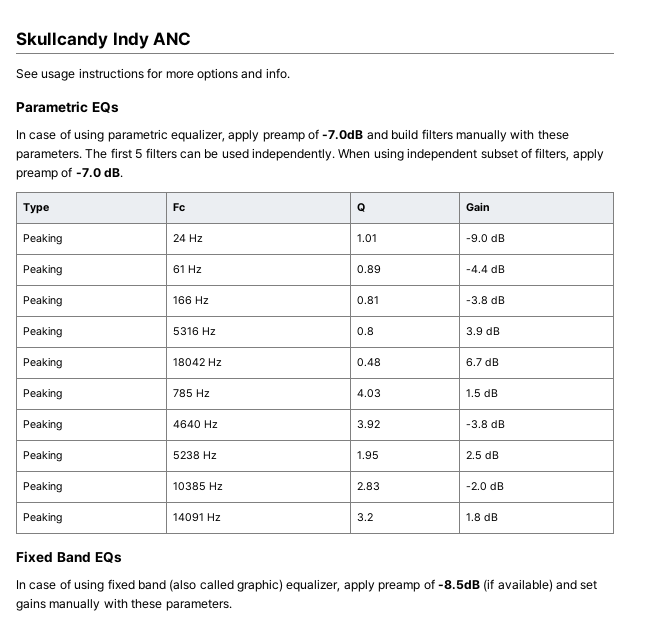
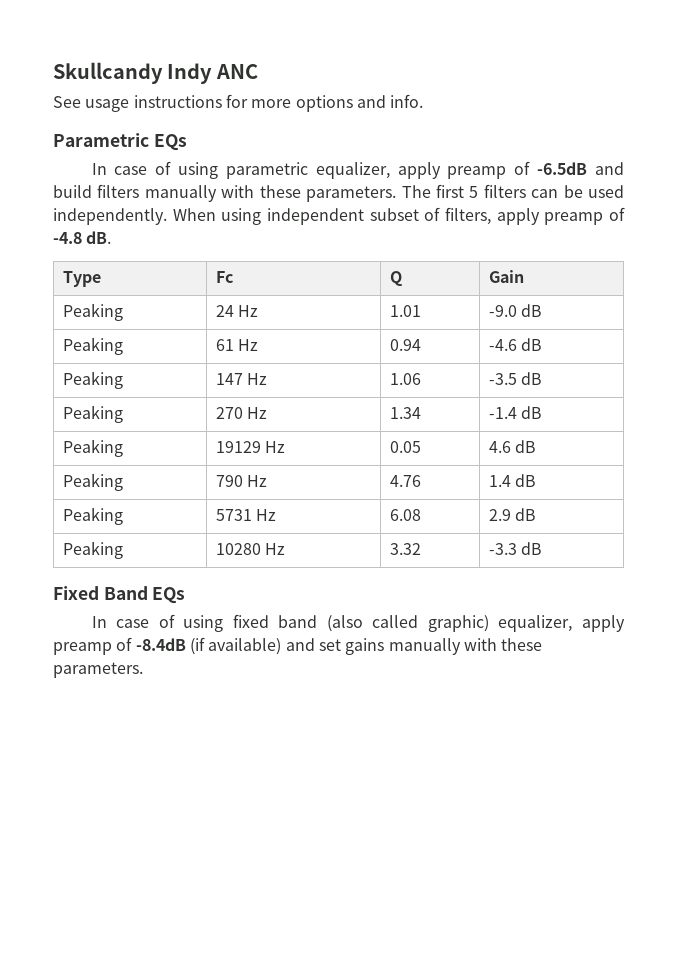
- In case of using parametric equalizer, apply preamp of -7.0dB and build filters manually with these parameters.
+ In case of using parametric equalizer, apply preamp of -6.5dB and build filters manually with these parameters.
- When using independent subset of filters, apply preamp of -7.0 dB.
+ When using independent subset of filters, apply preamp of -4.8 dB.
- Peaking | 61 Hz | 0.89 | -4.4 dB
- Peaking | 166 Hz | 0.81 | -3.8 dB
- Peaking | 5316 Hz | 0.8 | 3.9 dB
- Peaking | 18042 Hz | 0.48 | 6.7 dB
- Peaking | 785 Hz | 4.03 | 1.5 dB
- Peaking | 4640 Hz | 3.92 | -3.8 dB
- Peaking | 5238 Hz | 1.95 | 2.5 dB
- Peaking | 10385 Hz | 2.83 | -2.0 dB
- Peaking | 14091 Hz | 3.2 | 1.8 dB
+ Peaking | 61 Hz | 0.94 | -4.6 dB
+ Peaking | 147 Hz | 1.06 | -3.5 dB
+ Peaking | 270 Hz | 1.34 | -1.4 dB
+ Peaking | 19129 Hz | 0.05 | 4.6 dB
+ Peaking | 790 Hz | 4.76 | 1.4 dB
+ Peaking | 5731 Hz | 6.08 | 2.9 dB
+ Peaking | 10280 Hz | 3.32 | -3.3 dB
- In case of using fixed band (also called graphic) equalizer, apply preamp of -8.5dB (if available) and set gains manually with these parameters.
+ In case of using fixed band (also called graphic) equalizer, apply preamp of -8.4dB (if available) and set gains manually with these parameters.

